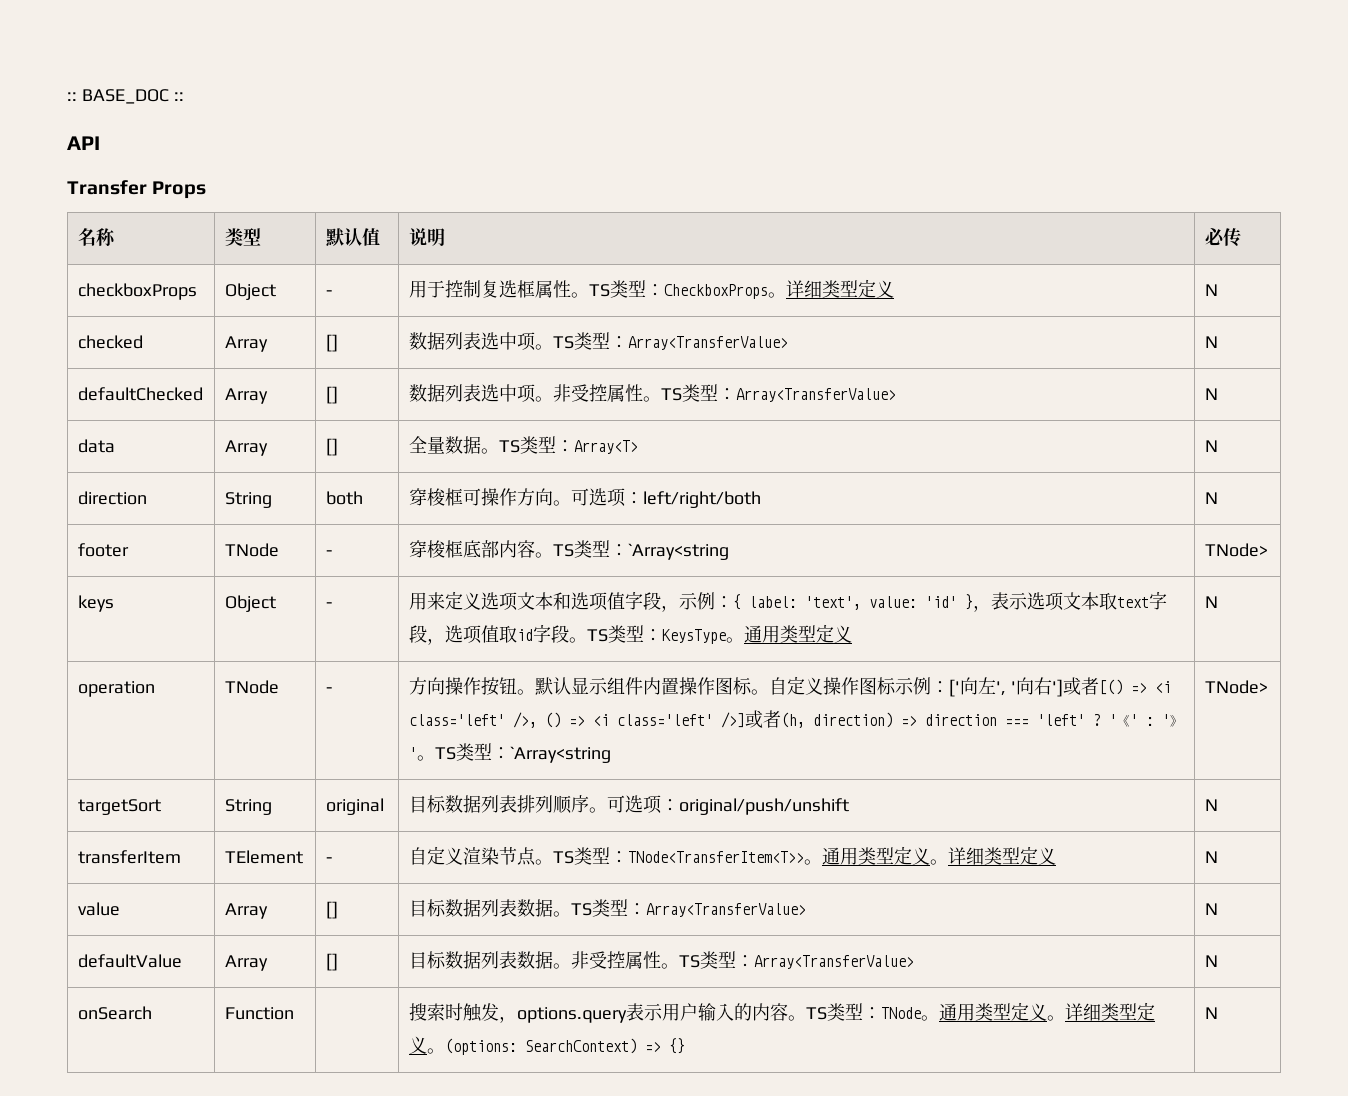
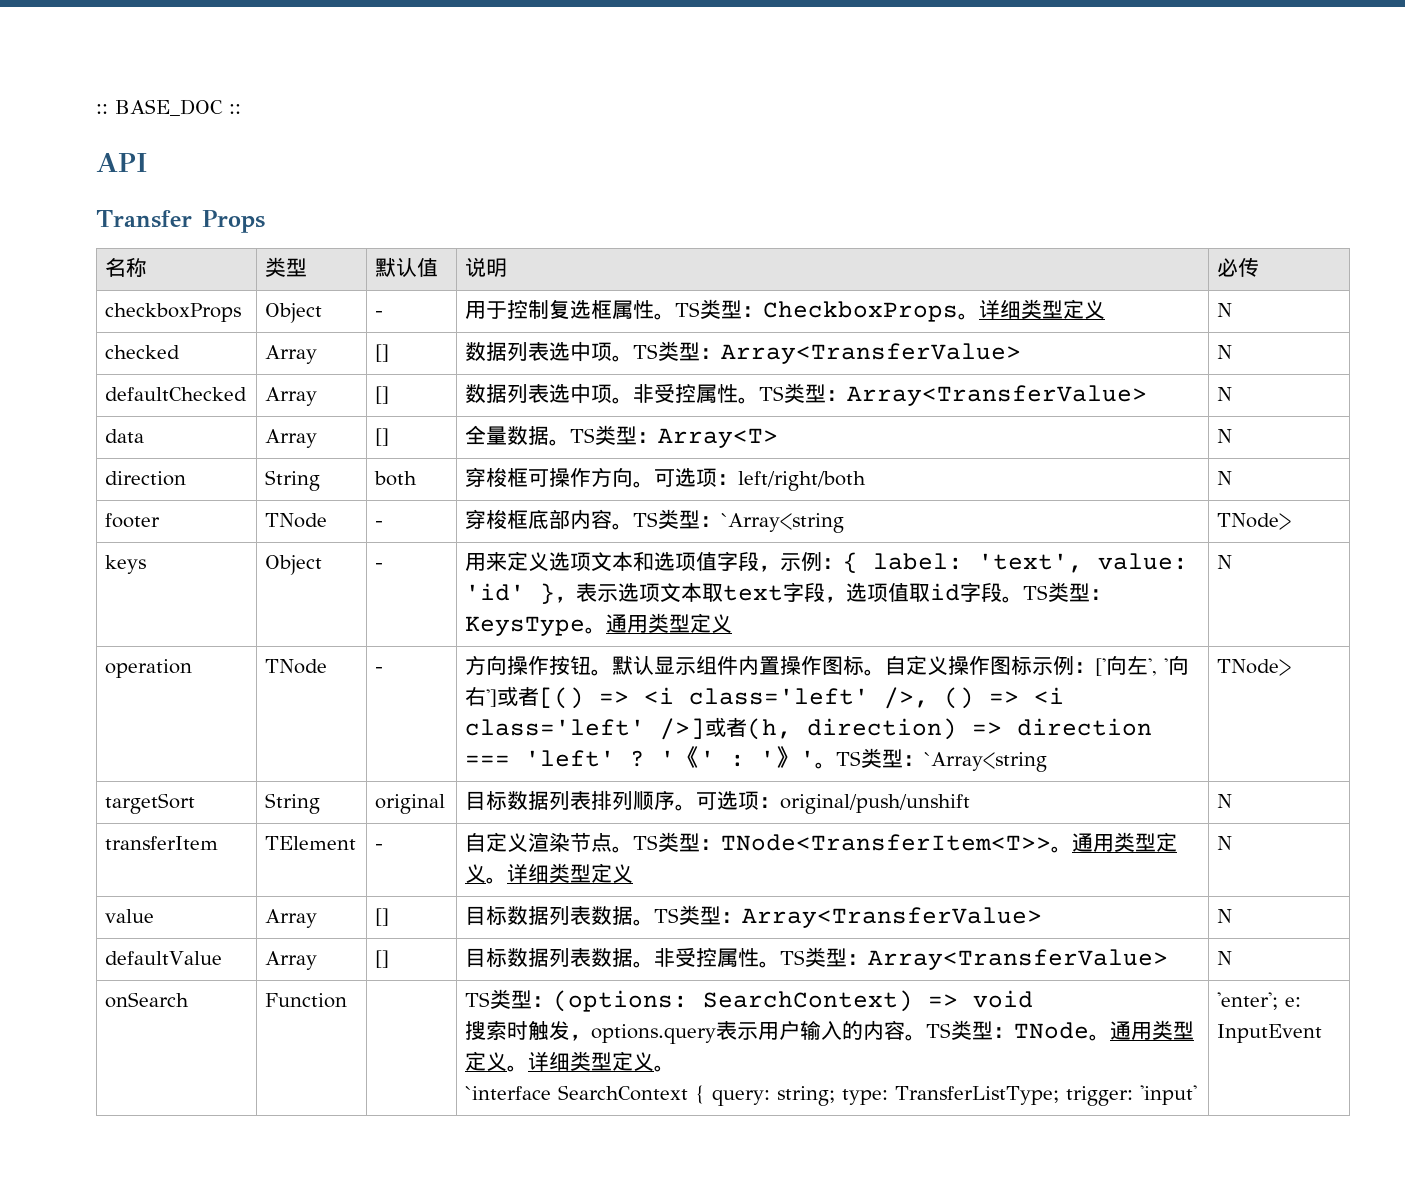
+ TS类型：(options: SearchContext) => void
- 详细类型定义。(options: SearchContext) => {} | N
+ 详细类型定义。
+ `interface SearchContext { query: string; type: TransferListType; trigger: 'input' | 'enter'; e: InputEvent

